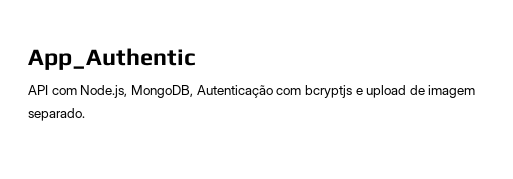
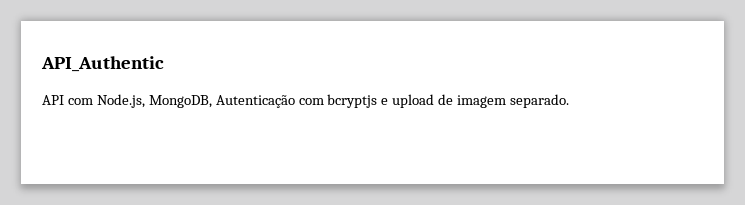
- App_Authentic
+ API_Authentic

